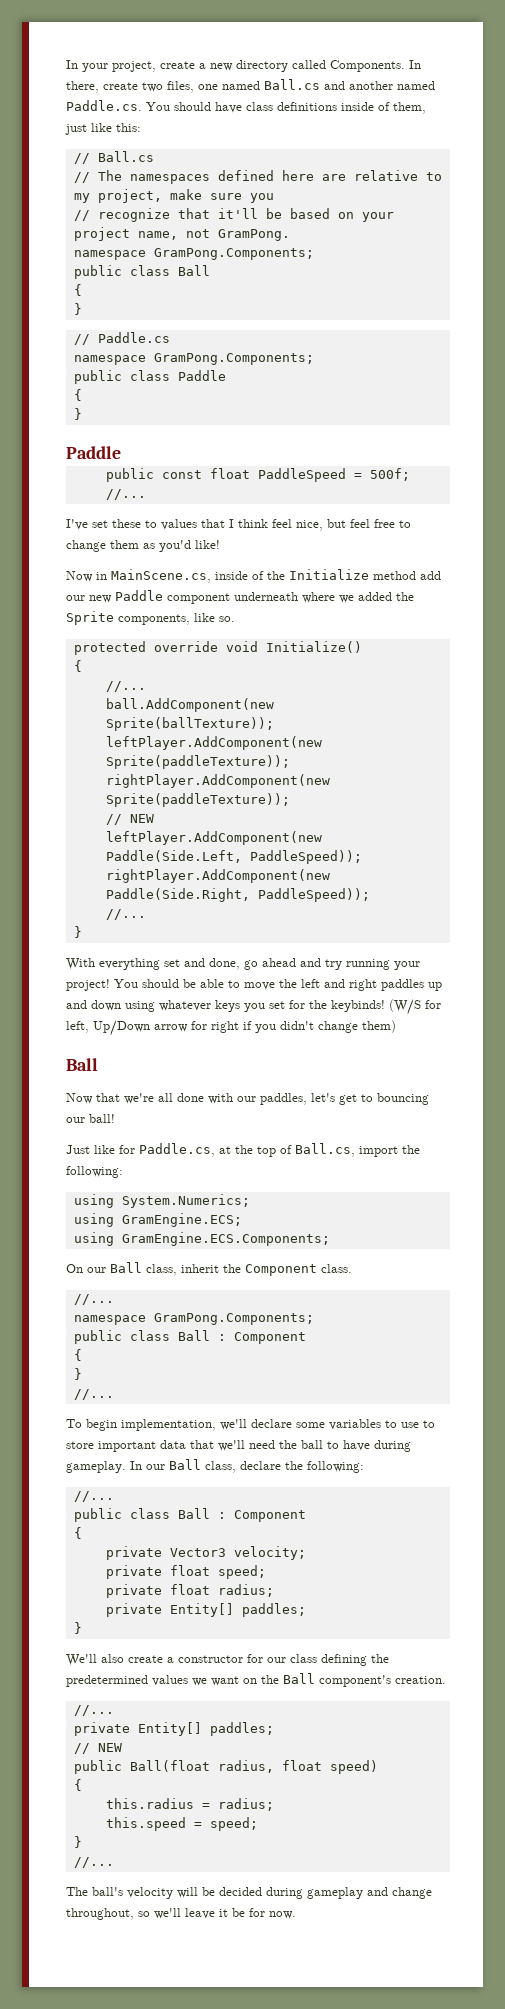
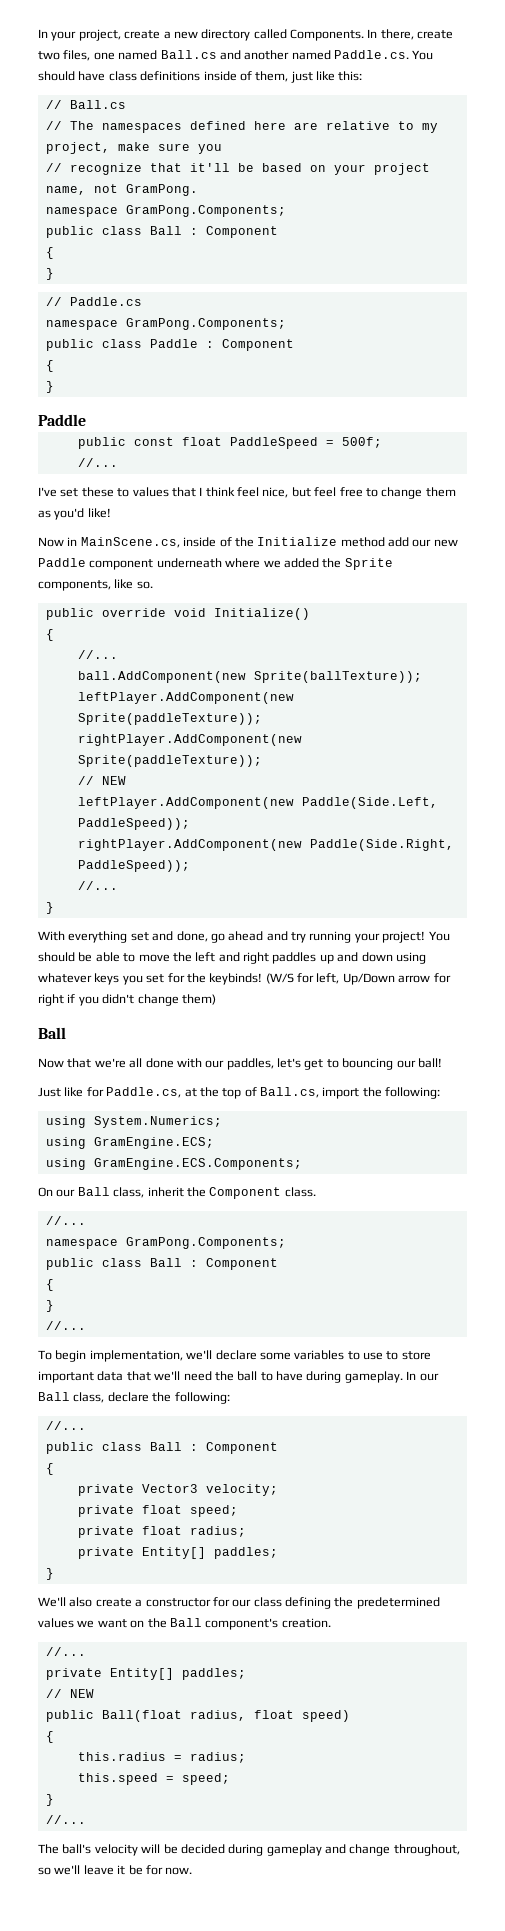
  // recognize that it'll be based on your project name, not GramPong.
  namespace GramPong.Components;
- public class Ball
+ public class Ball : Component
- public class Paddle
+ public class Paddle : Component
- protected override void Initialize()
+ public override void Initialize()

